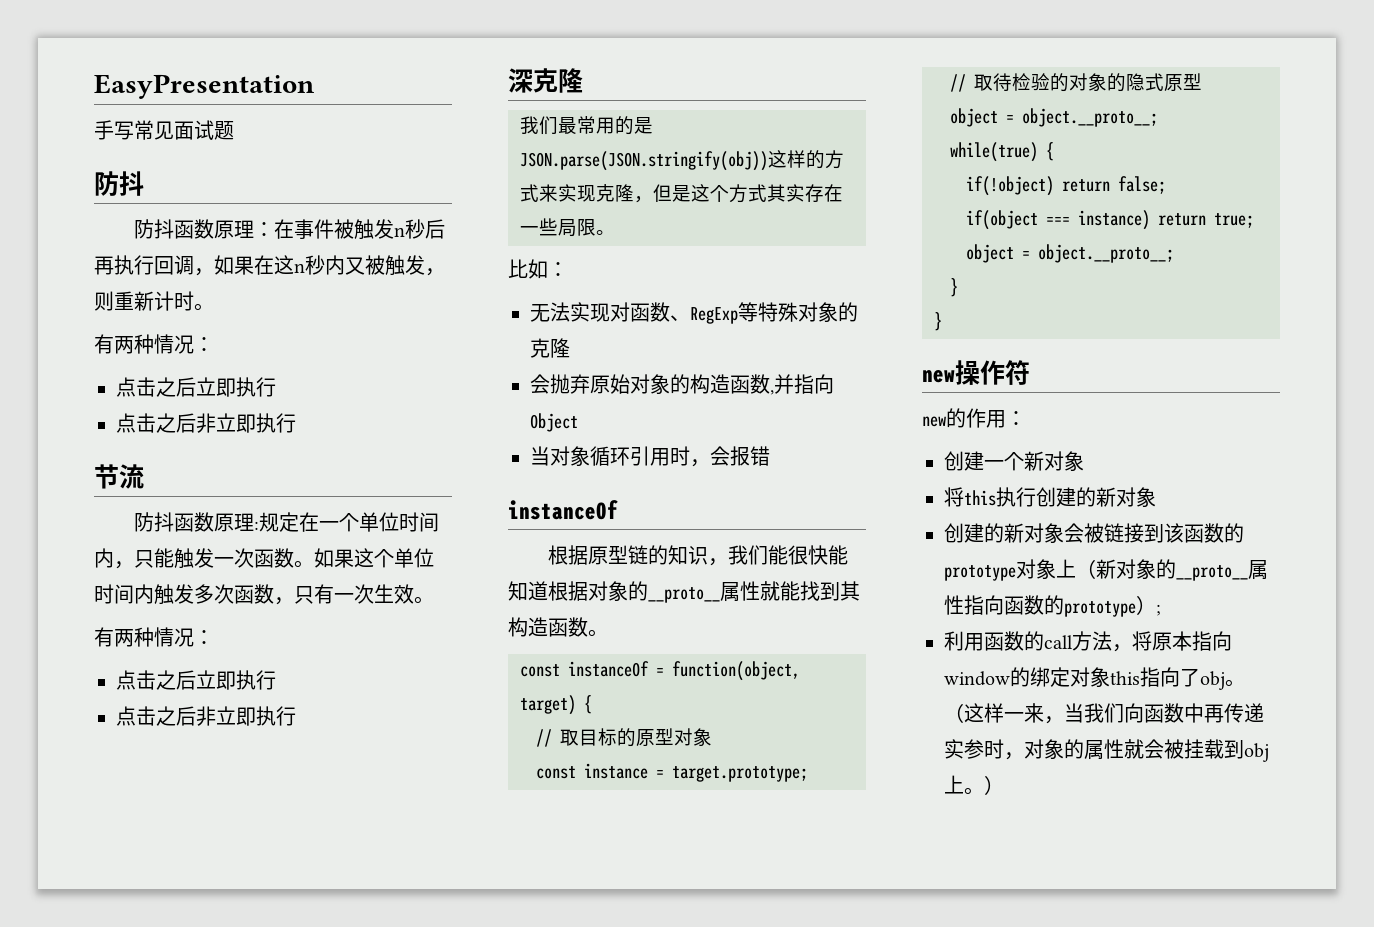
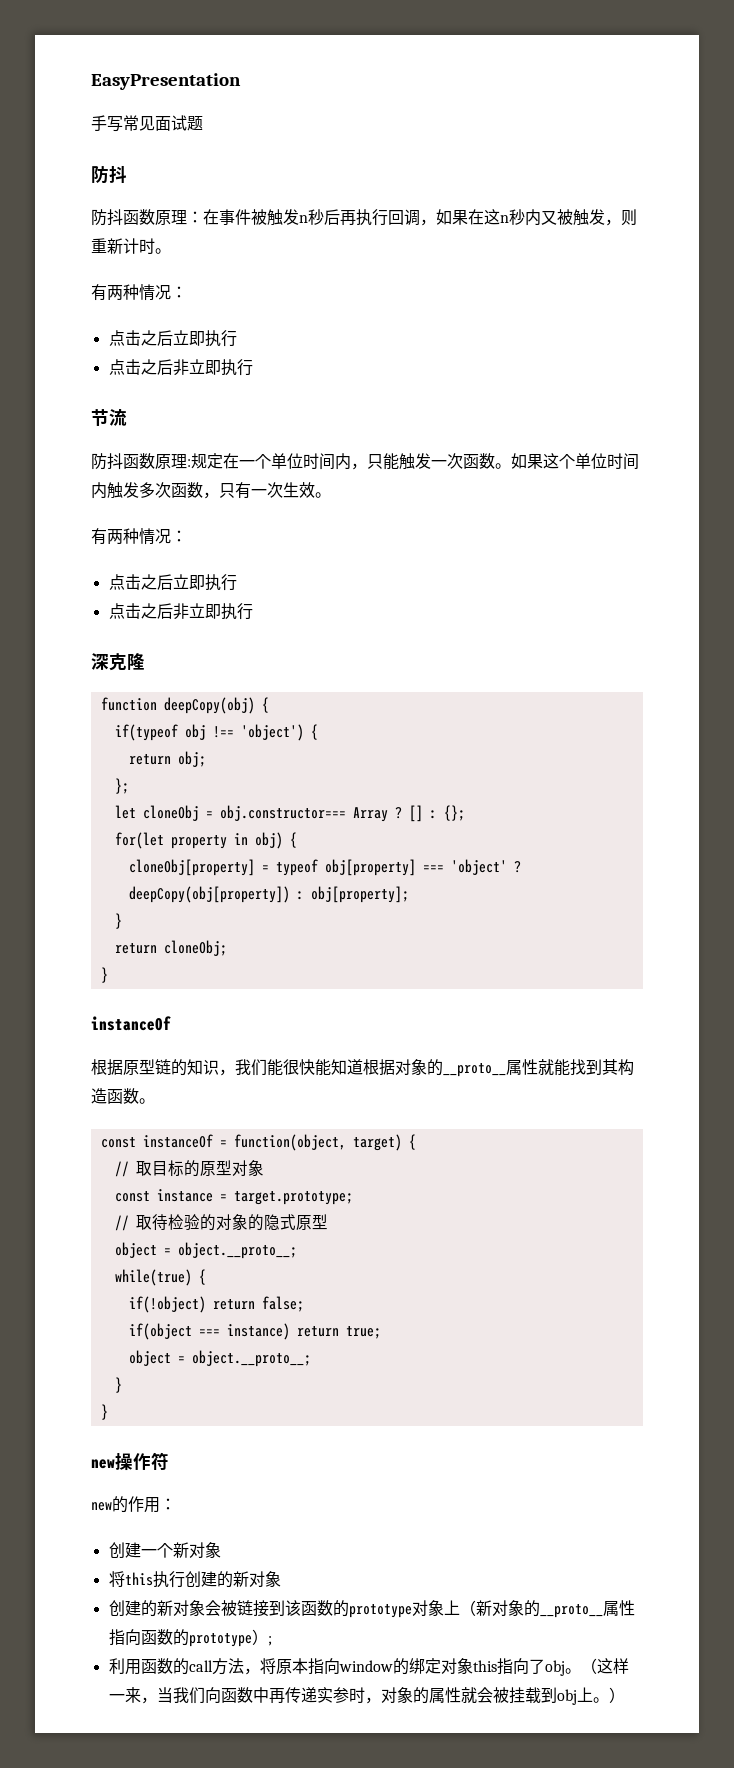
- 我们最常用的是JSON.parse(JSON.stringify(obj))这样的方式来实现克隆，但是这个方式其实存在一些局限。
- 比如：
- 无法实现对函数、RegExp等特殊对象的克隆
- 会抛弃原始对象的构造函数,并指向Object
- 当对象循环引用时，会报错
+ function deepCopy(obj) {
+ if(typeof obj !== 'object') {
+ return obj;
+ };
+ let cloneObj = obj.constructor=== Array ? [] : {};
+ for(let property in obj) {
+ cloneObj[property] = typeof obj[property] === 'object' ? deepCopy(obj[property]) : obj[property];
+ }
+ return cloneObj;
+ }

